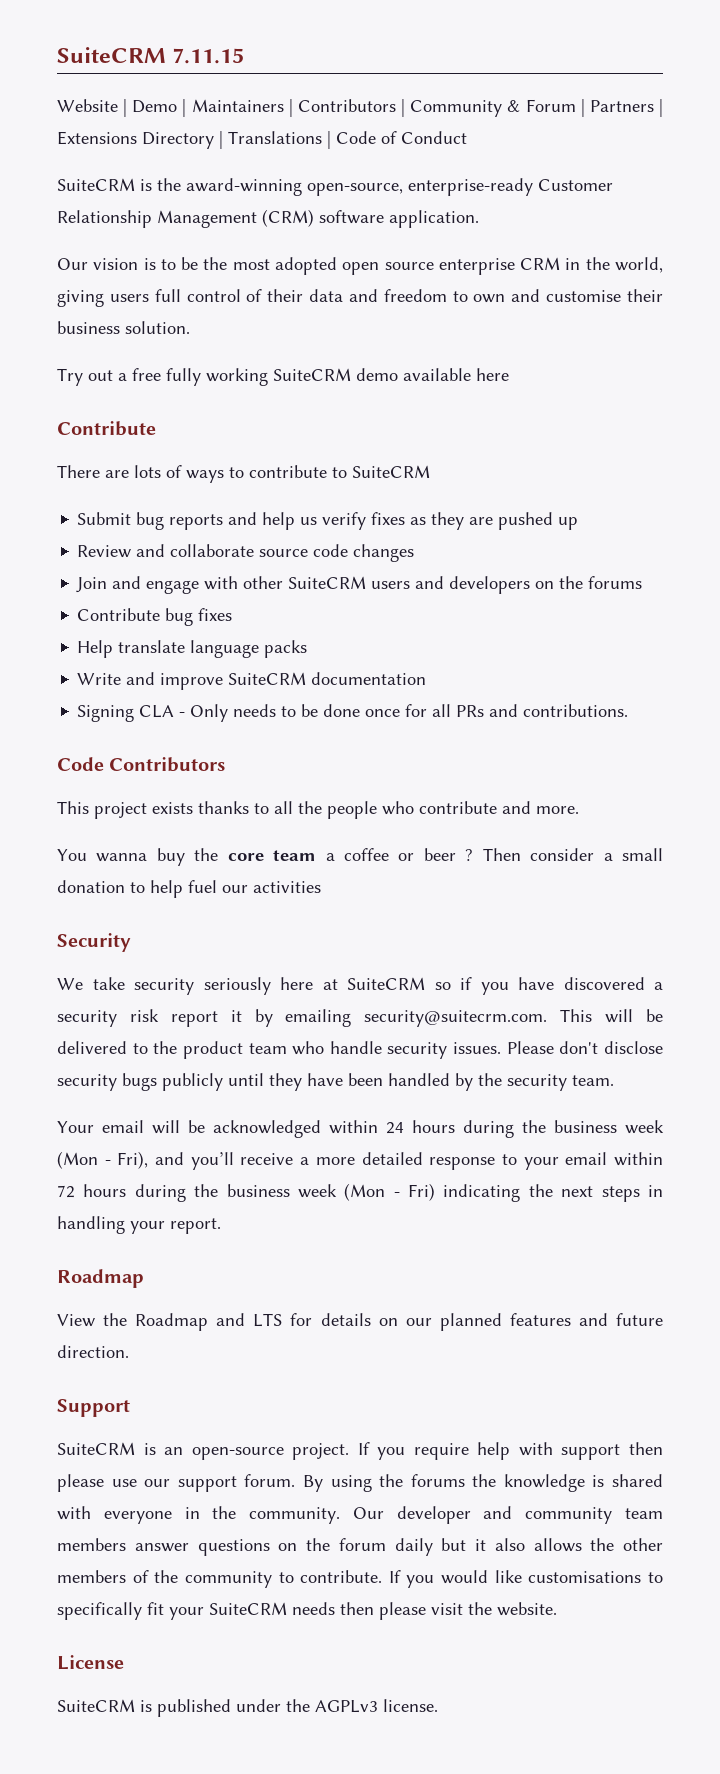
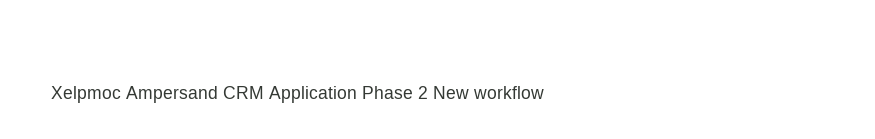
- SuiteCRM 7.11.15
- Website | Demo | Maintainers | Contributors | Community & Forum | Partners | Extensions Directory | Translations | Code of Conduct
- SuiteCRM is the award-winning open-source, enterprise-ready Customer Relationship Management (CRM) software application.
- Our vision is to be the most adopted open source enterprise CRM in the world, giving users full control of their data and freedom to own and customise their business solution.
- Try out a free fully working SuiteCRM demo available here
- Contribute
- There are lots of ways to contribute to SuiteCRM
- Submit bug reports and help us verify fixes as they are pushed up
- Review and collaborate source code changes
- Join and engage with other SuiteCRM users and developers on the forums
- Contribute bug fixes
- Help translate language packs
- Write and improve SuiteCRM documentation
- Signing CLA - Only needs to be done once for all PRs and contributions.
- Code Contributors
- This project exists thanks to all the people who contribute and more.
- You wanna buy the core team a coffee or beer ? Then consider a small donation to help fuel our activities
- Security
- We take security seriously here at SuiteCRM so if you have discovered a security risk report it by emailing security@suitecrm.com. This will be delivered to the product team who handle security issues. Please don't disclose security bugs publicly until they have been handled by the security team.
- Your email will be acknowledged within 24 hours during the business week (Mon - Fri), and you’ll receive a more detailed response to your email within 72 hours during the business week (Mon - Fri) indicating the next steps in handling your report.
- Roadmap
- View the Roadmap and LTS for details on our planned features and future direction.
- Support
- SuiteCRM is an open-source project. If you require help with support then please use our support forum. By using the forums the knowledge is shared with everyone in the community. Our developer and community team members answer questions on the forum daily but it also allows the other members of the community to contribute. If you would like customisations to specifically fit your SuiteCRM needs then please visit the website.
- License
- SuiteCRM is published under the AGPLv3 license.
+ Xelpmoc Ampersand CRM Application Phase 2 New workflow

